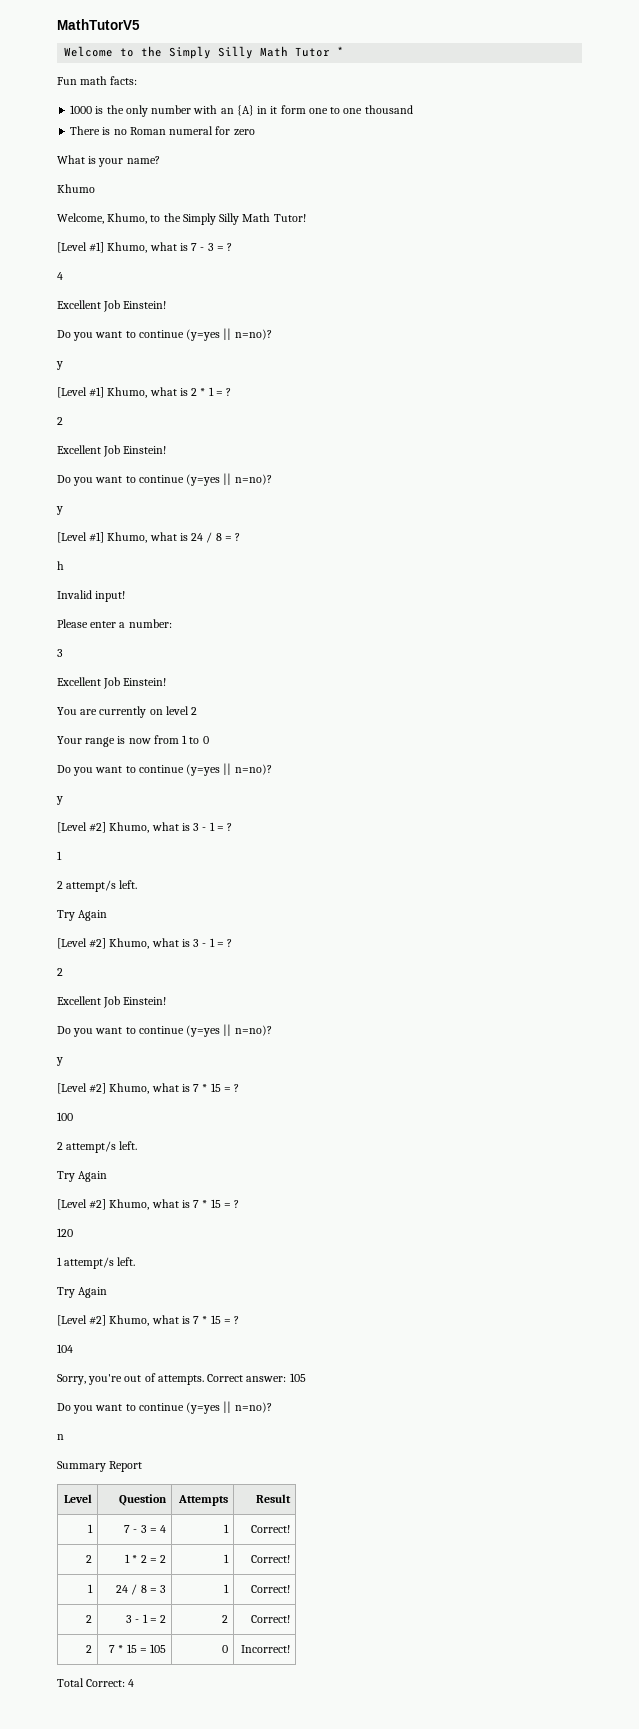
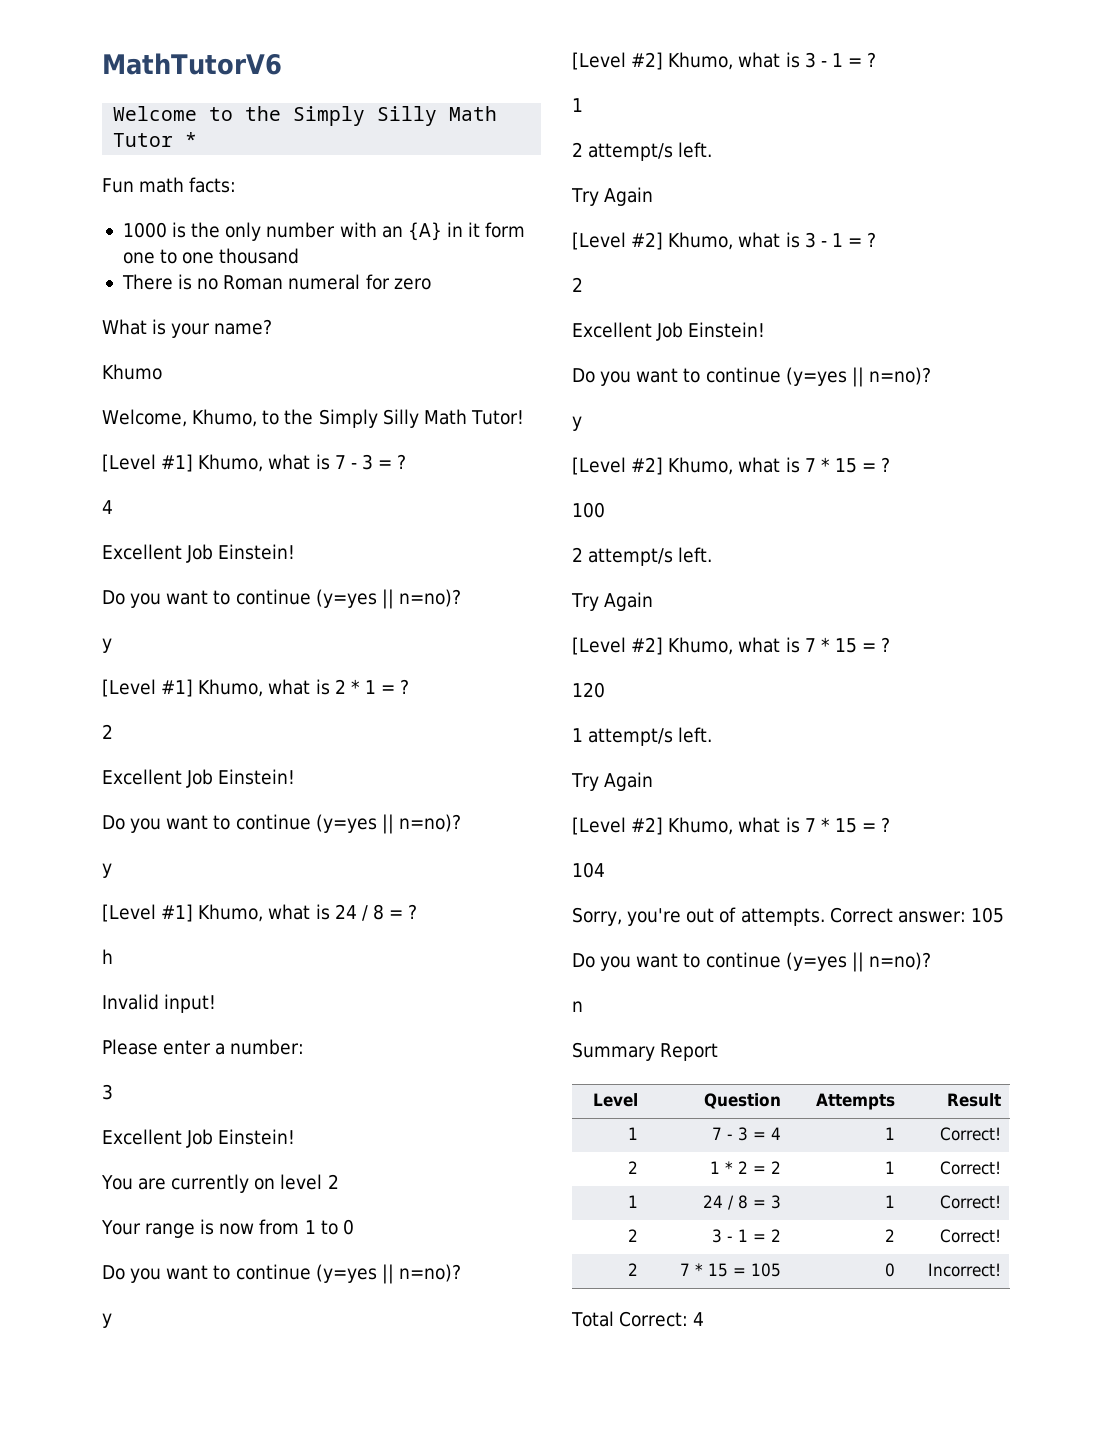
- MathTutorV5
+ MathTutorV6

